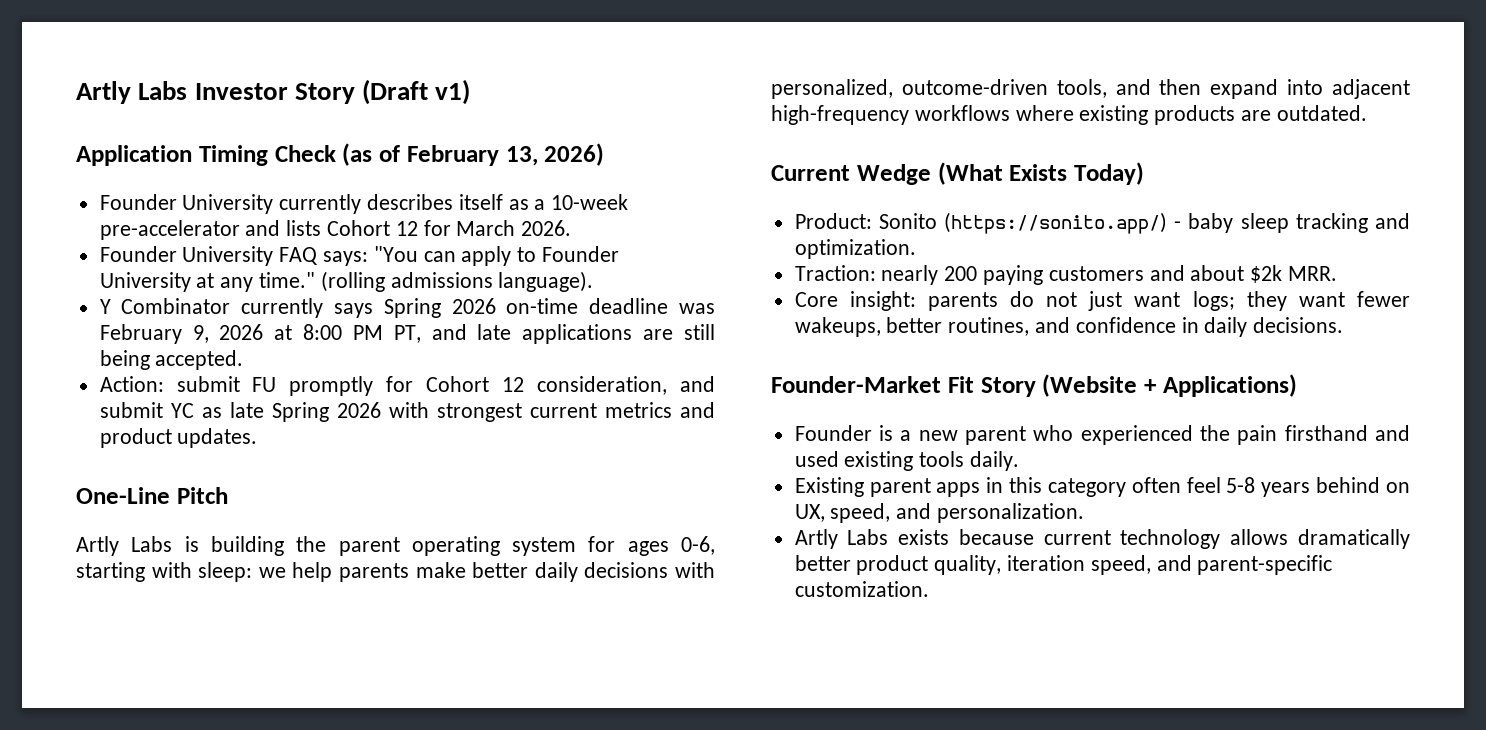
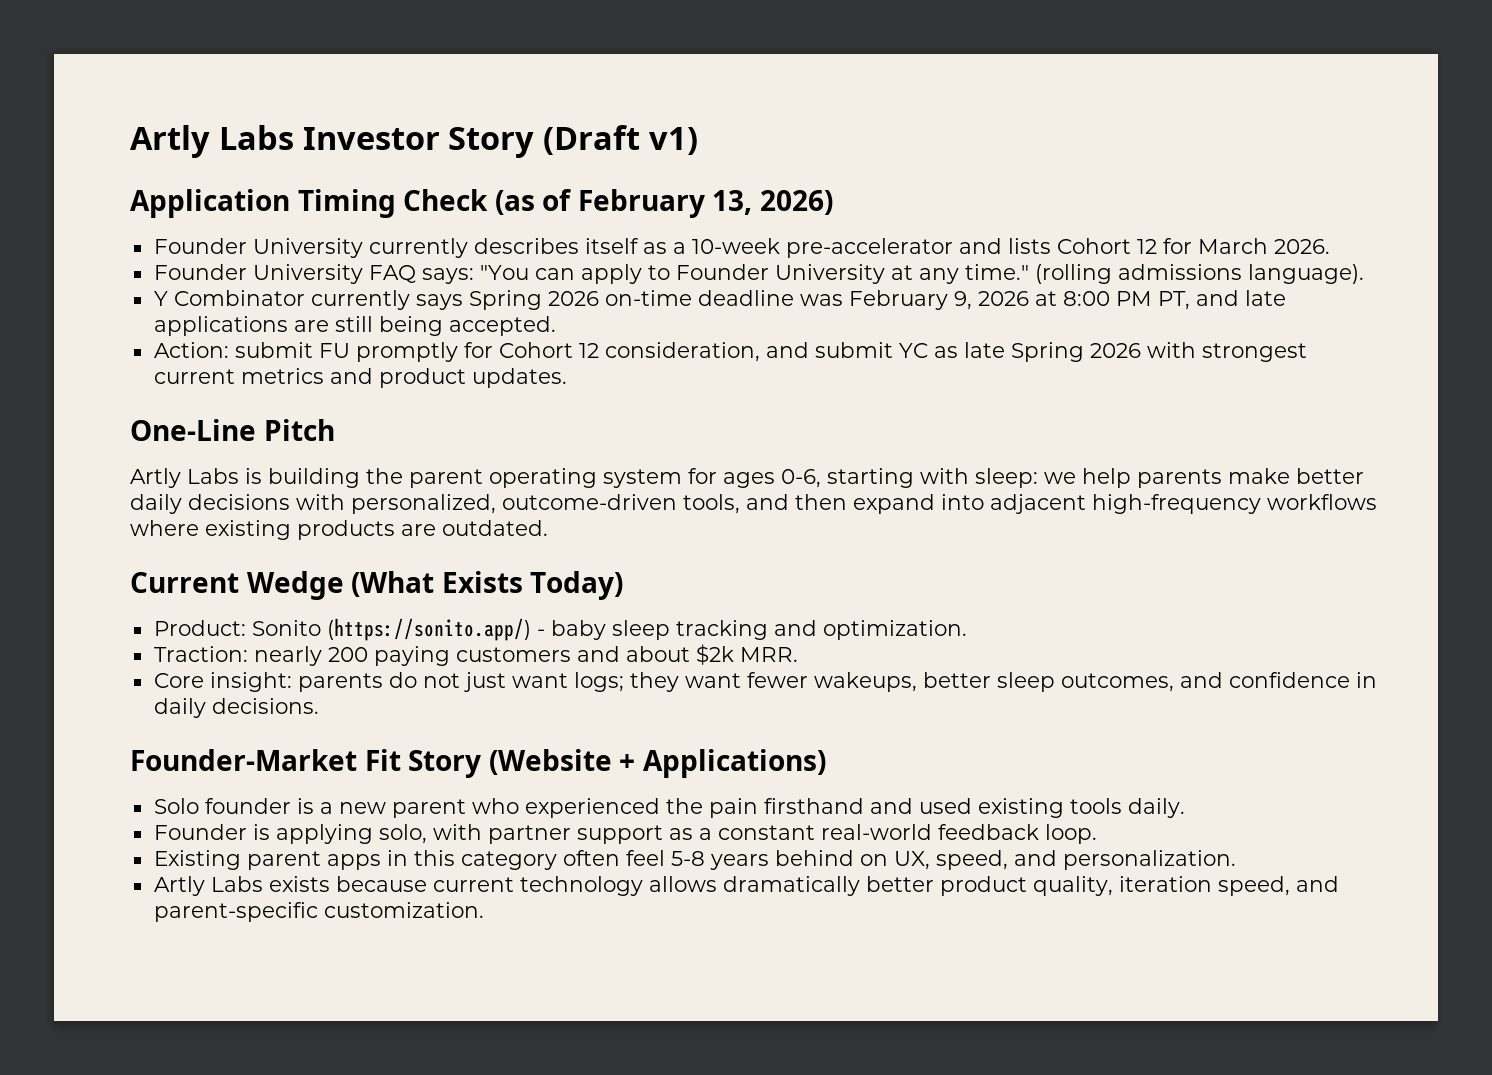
- Core insight: parents do not just want logs; they want fewer wakeups, better routines, and confidence in daily decisions.
+ Core insight: parents do not just want logs; they want fewer wakeups, better sleep outcomes, and confidence in daily decisions.
- Founder is a new parent who experienced the pain firsthand and used existing tools daily.
+ Solo founder is a new parent who experienced the pain firsthand and used existing tools daily.
+ Founder is applying solo, with partner support as a constant real-world feedback loop.

